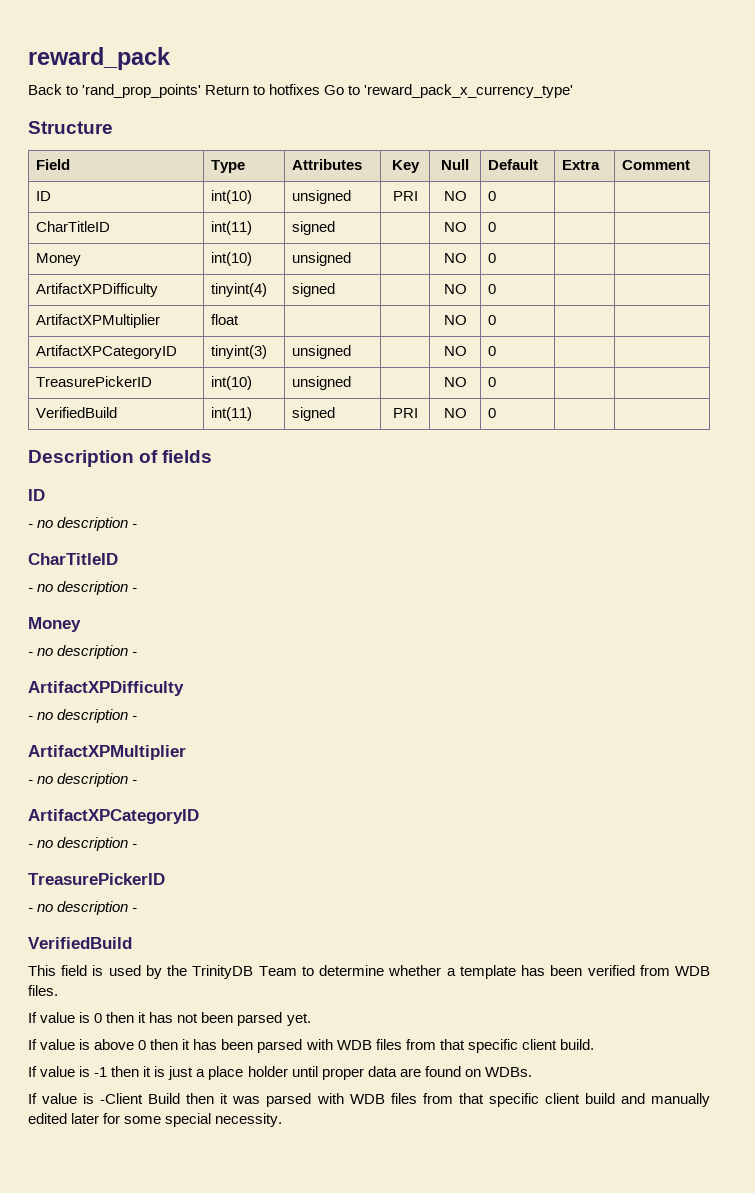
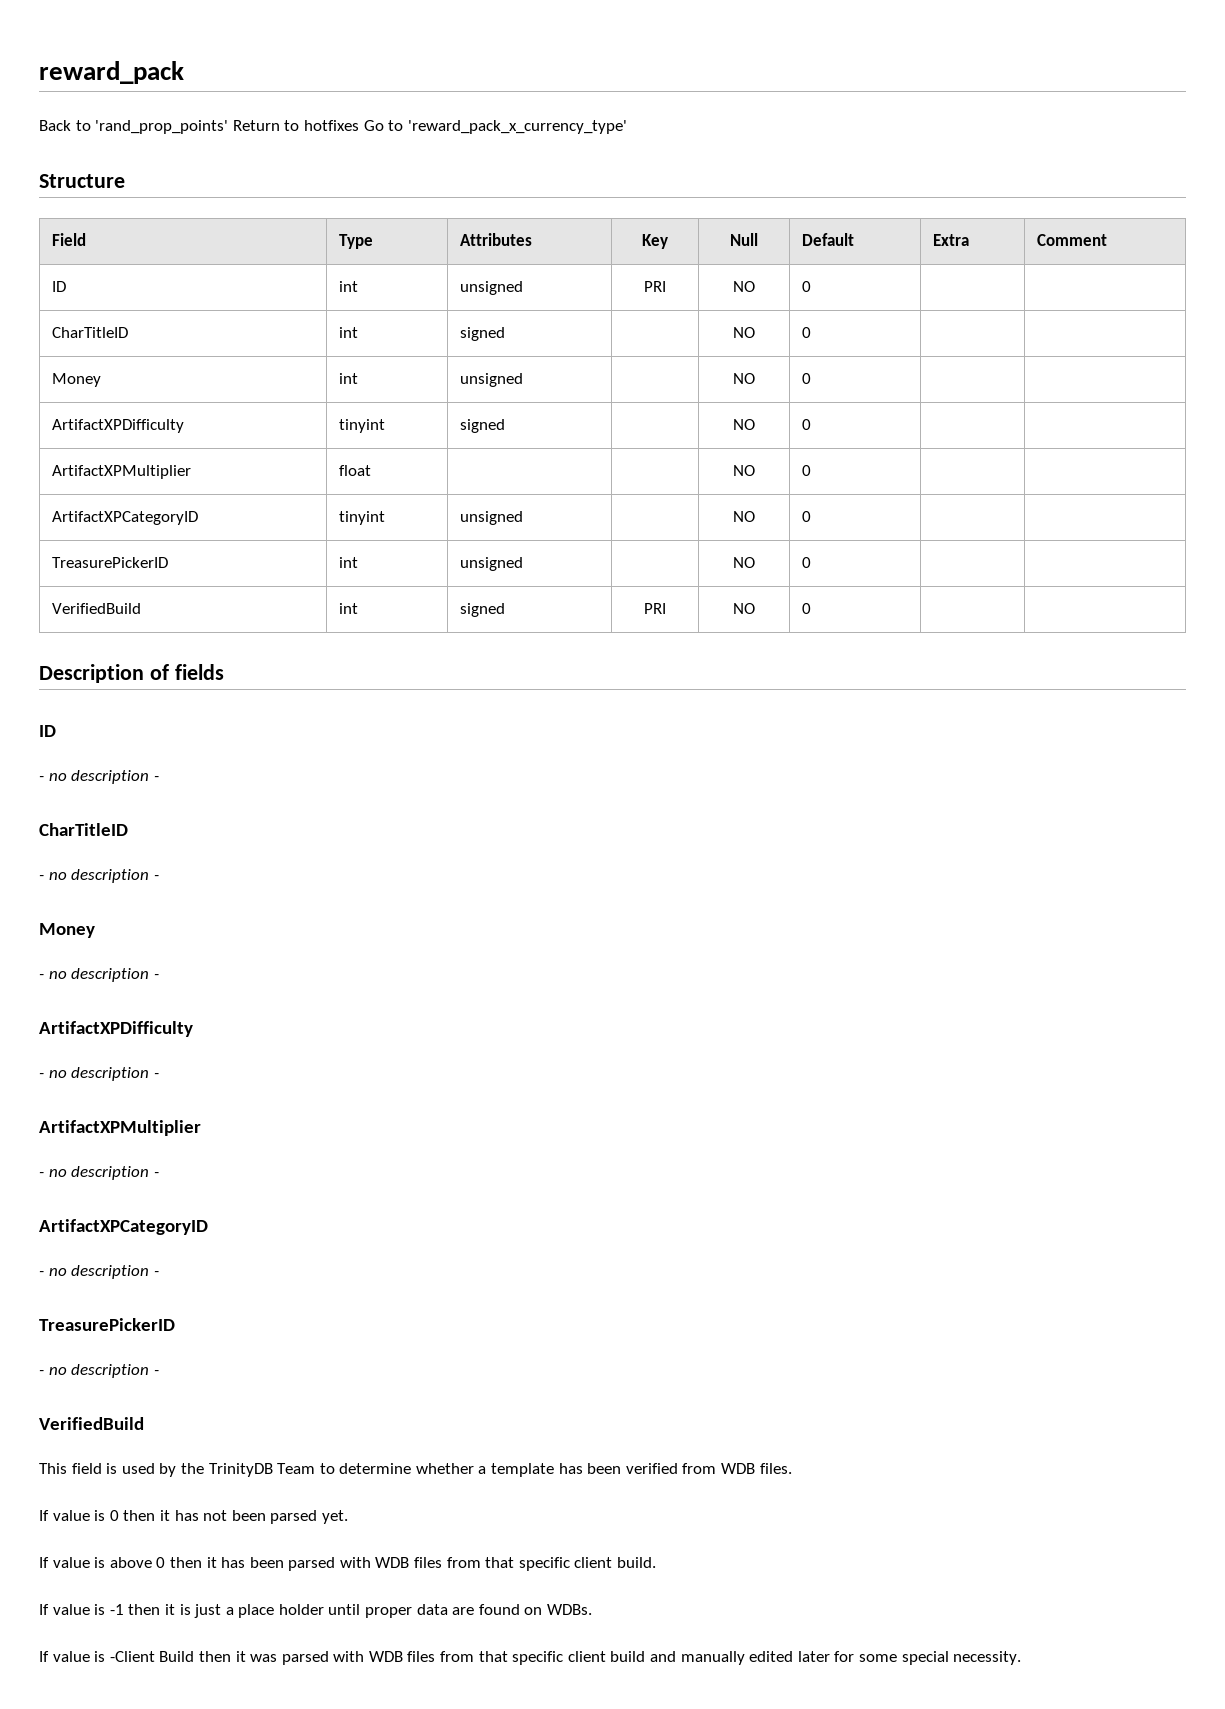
- ID | int(10) | unsigned | PRI | NO | 0 | |
+ ID | int | unsigned | PRI | NO | 0 | |
- CharTitleID | int(11) | signed | | NO | 0 | |
+ CharTitleID | int | signed | | NO | 0 | |
- Money | int(10) | unsigned | | NO | 0 | |
+ Money | int | unsigned | | NO | 0 | |
- ArtifactXPDifficulty | tinyint(4) | signed | | NO | 0 | |
+ ArtifactXPDifficulty | tinyint | signed | | NO | 0 | |
- ArtifactXPCategoryID | tinyint(3) | unsigned | | NO | 0 | |
+ ArtifactXPCategoryID | tinyint | unsigned | | NO | 0 | |
- TreasurePickerID | int(10) | unsigned | | NO | 0 | |
+ TreasurePickerID | int | unsigned | | NO | 0 | |
- VerifiedBuild | int(11) | signed | PRI | NO | 0 | |
+ VerifiedBuild | int | signed | PRI | NO | 0 | |

